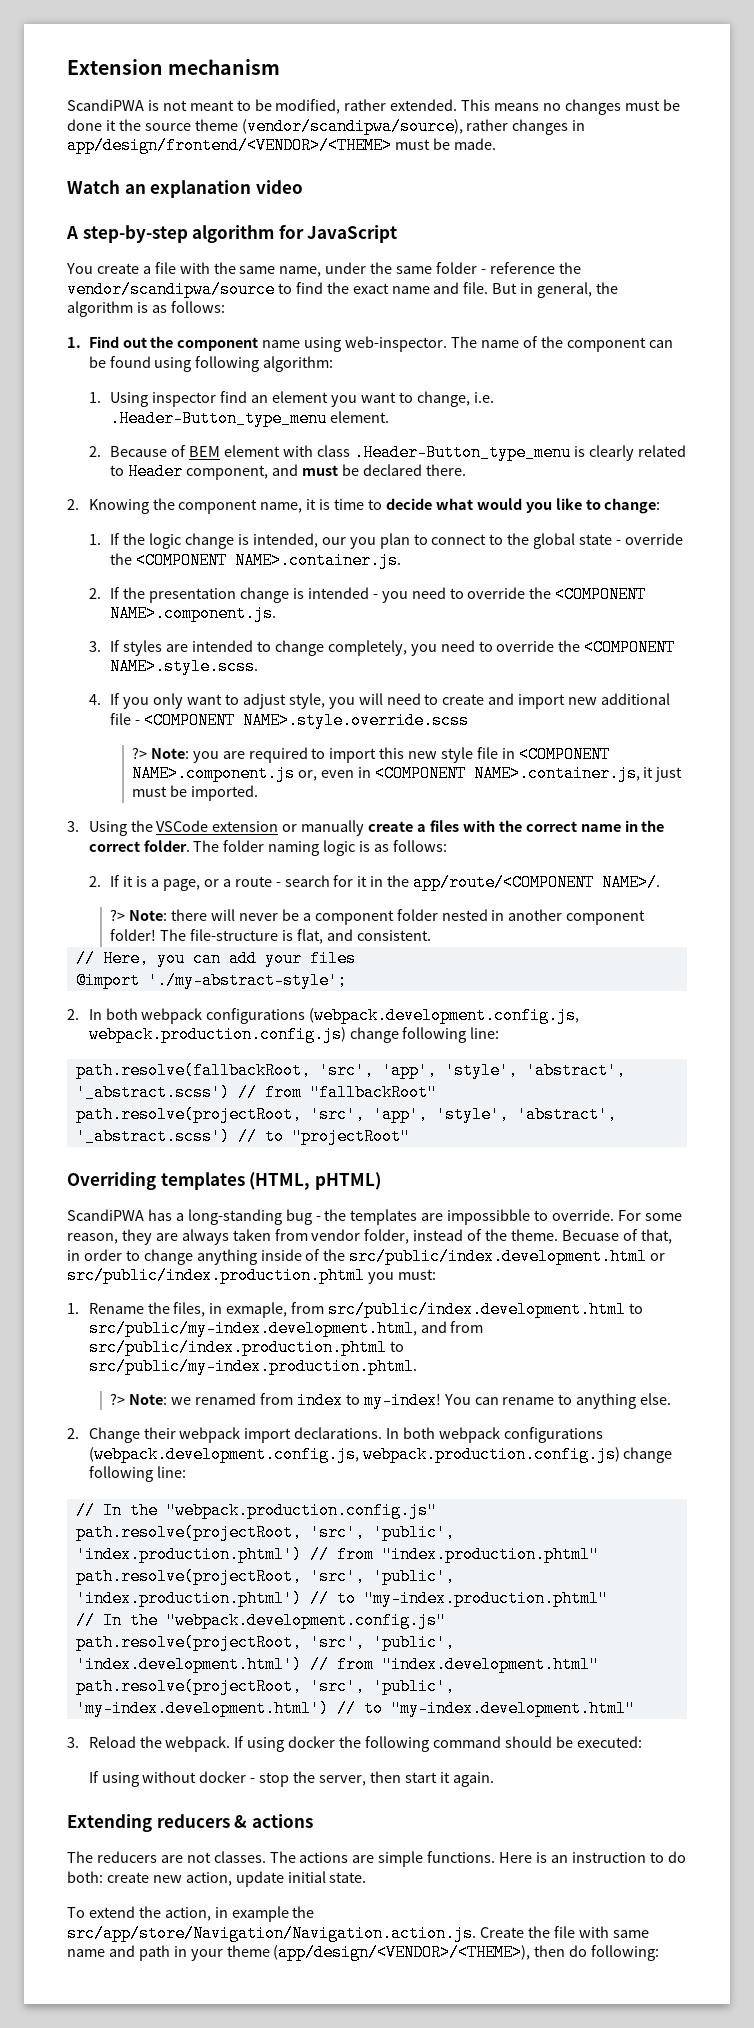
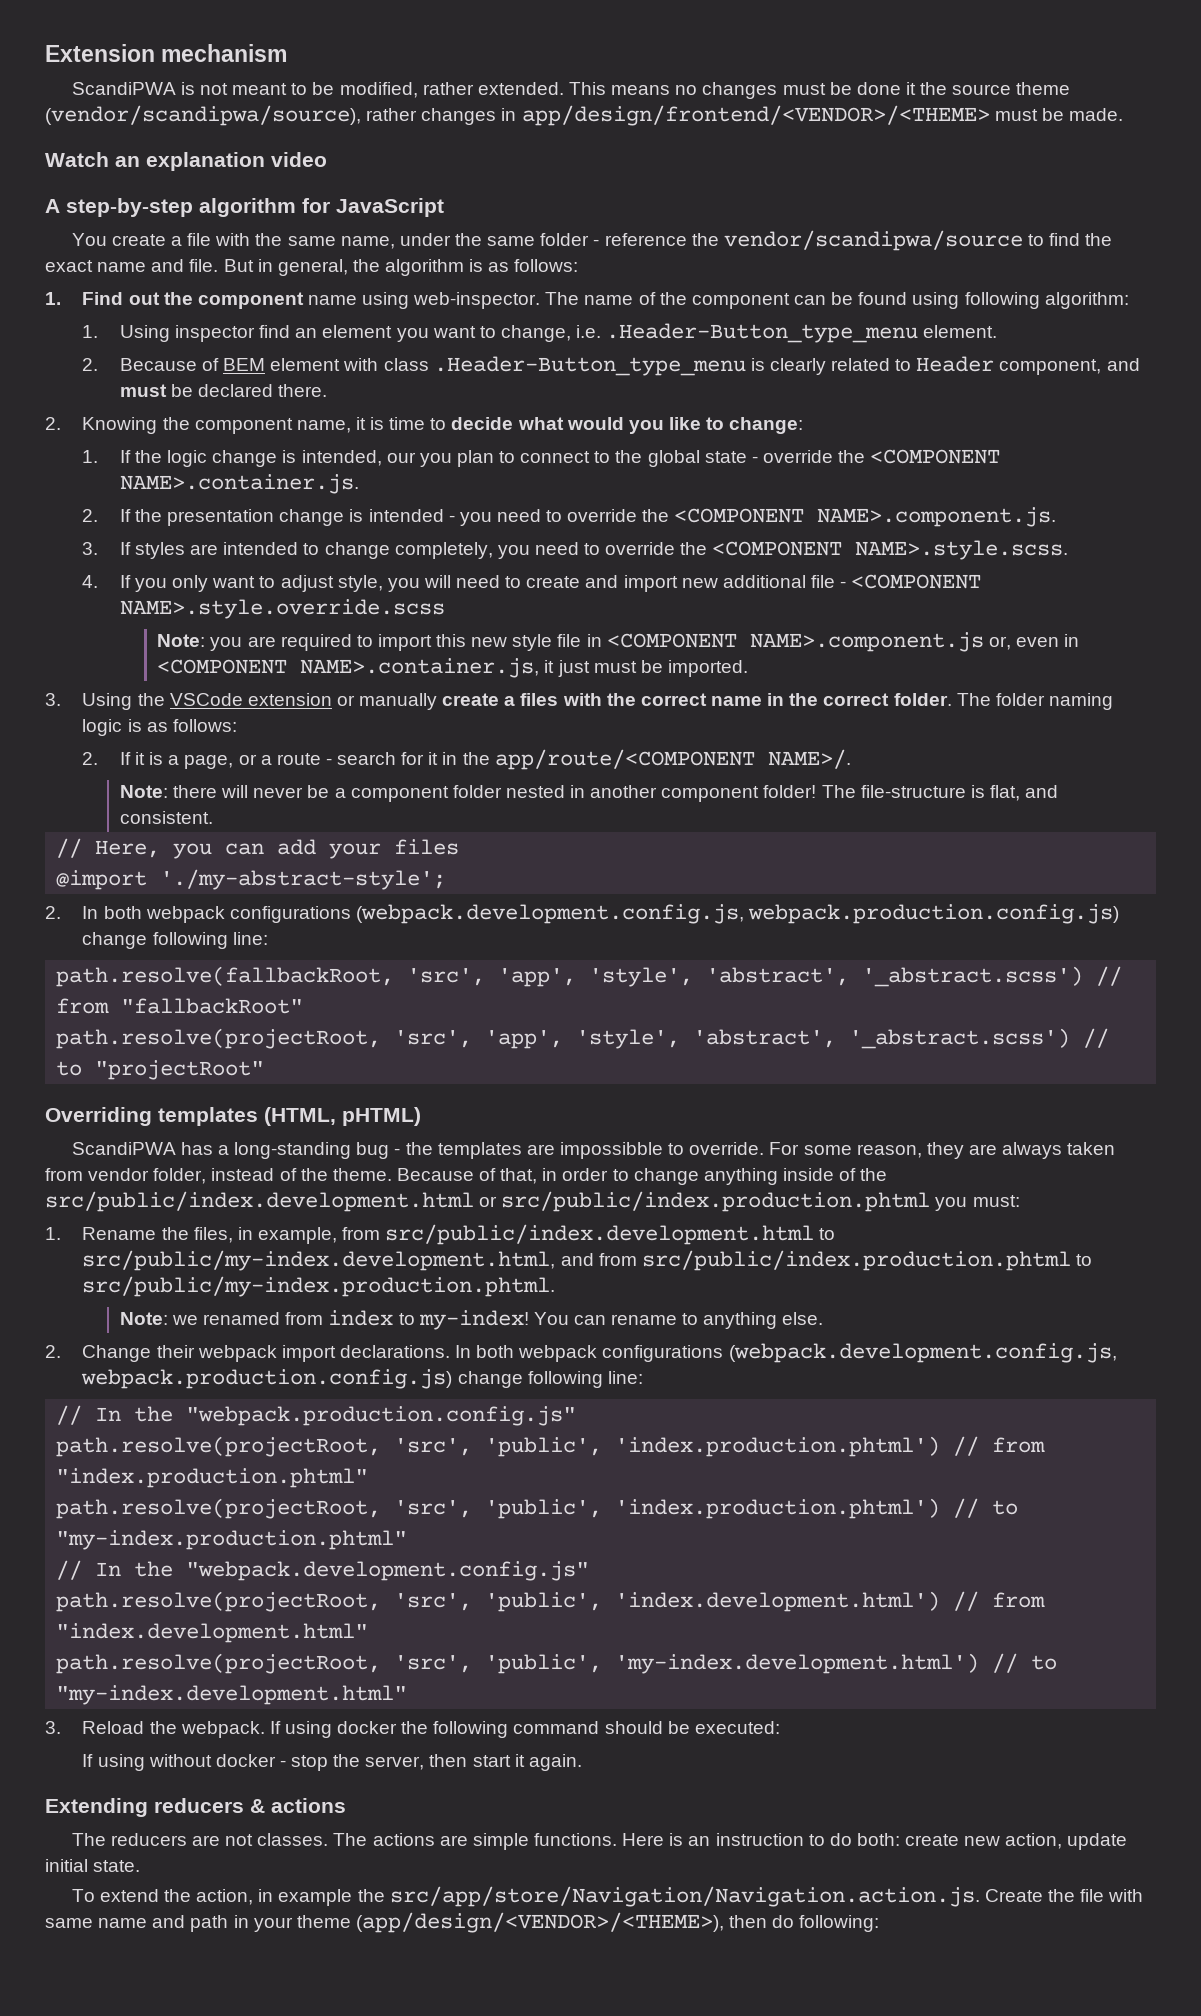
- ?> Note: you are required to import this new style file in <COMPONENT NAME>.component.js or, even in <COMPONENT NAME>.container.js, it just must be imported.
+ Note: you are required to import this new style file in <COMPONENT NAME>.component.js or, even in <COMPONENT NAME>.container.js, it just must be imported.
- ?> Note: there will never be a component folder nested in another component folder!
+ Note: there will never be a component folder nested in another component folder!
- Becuase of that, in order to change anything inside of the src/public/index.development.html or src/public/index.production.phtml you must:
+ Because of that, in order to change anything inside of the src/public/index.development.html or src/public/index.production.phtml you must:
- 1. Rename the files, in exmaple, from src/public/index.development.html to src/public/my-index.development.html, and from src/public/index.production.phtml to src/public/my-index.production.phtml.
+ 1. Rename the files, in example, from src/public/index.development.html to src/public/my-index.development.html, and from src/public/index.production.phtml to src/public/my-index.production.phtml.
- ?> Note: we renamed from index to my-index!
+ Note: we renamed from index to my-index!

